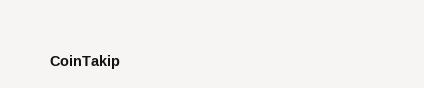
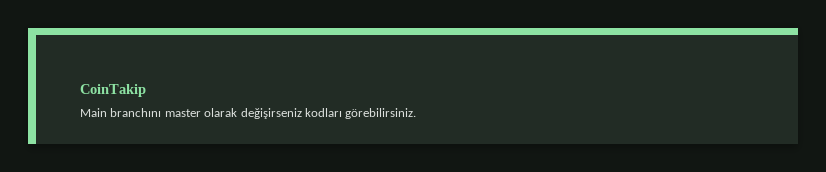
+ Main branchını master olarak değişirseniz kodları görebilirsiniz.

